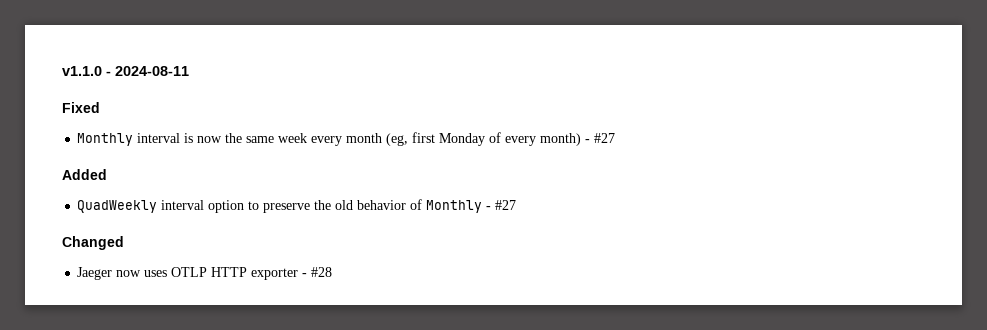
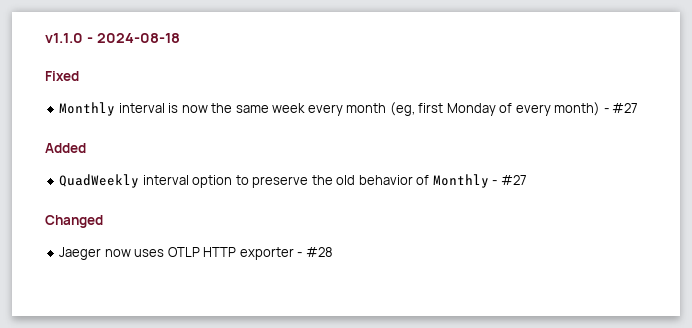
- v1.1.0 - 2024-08-11
+ v1.1.0 - 2024-08-18

